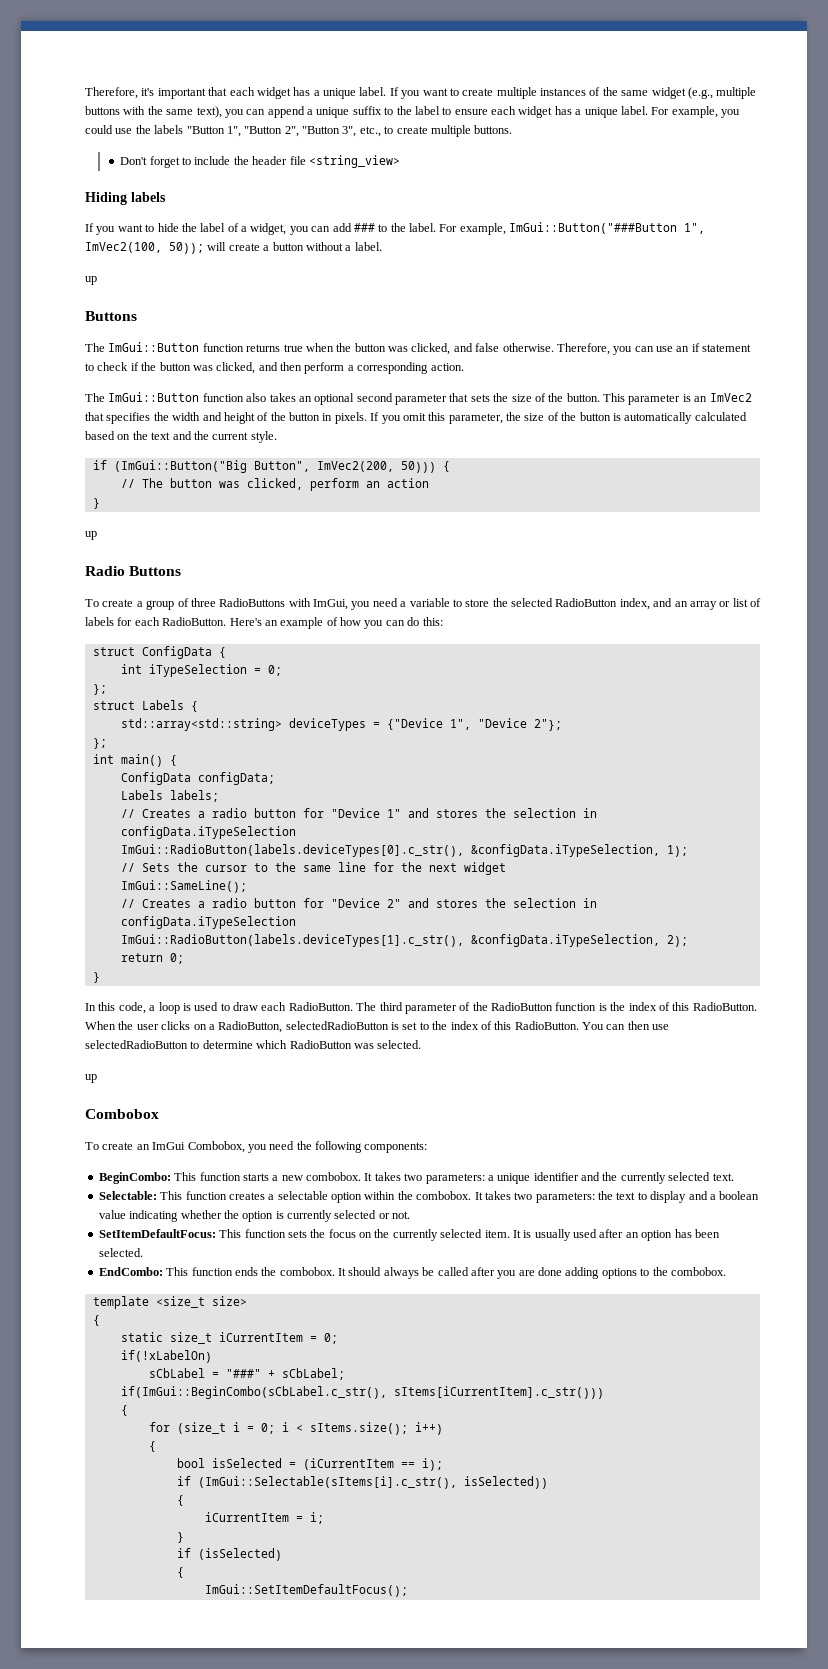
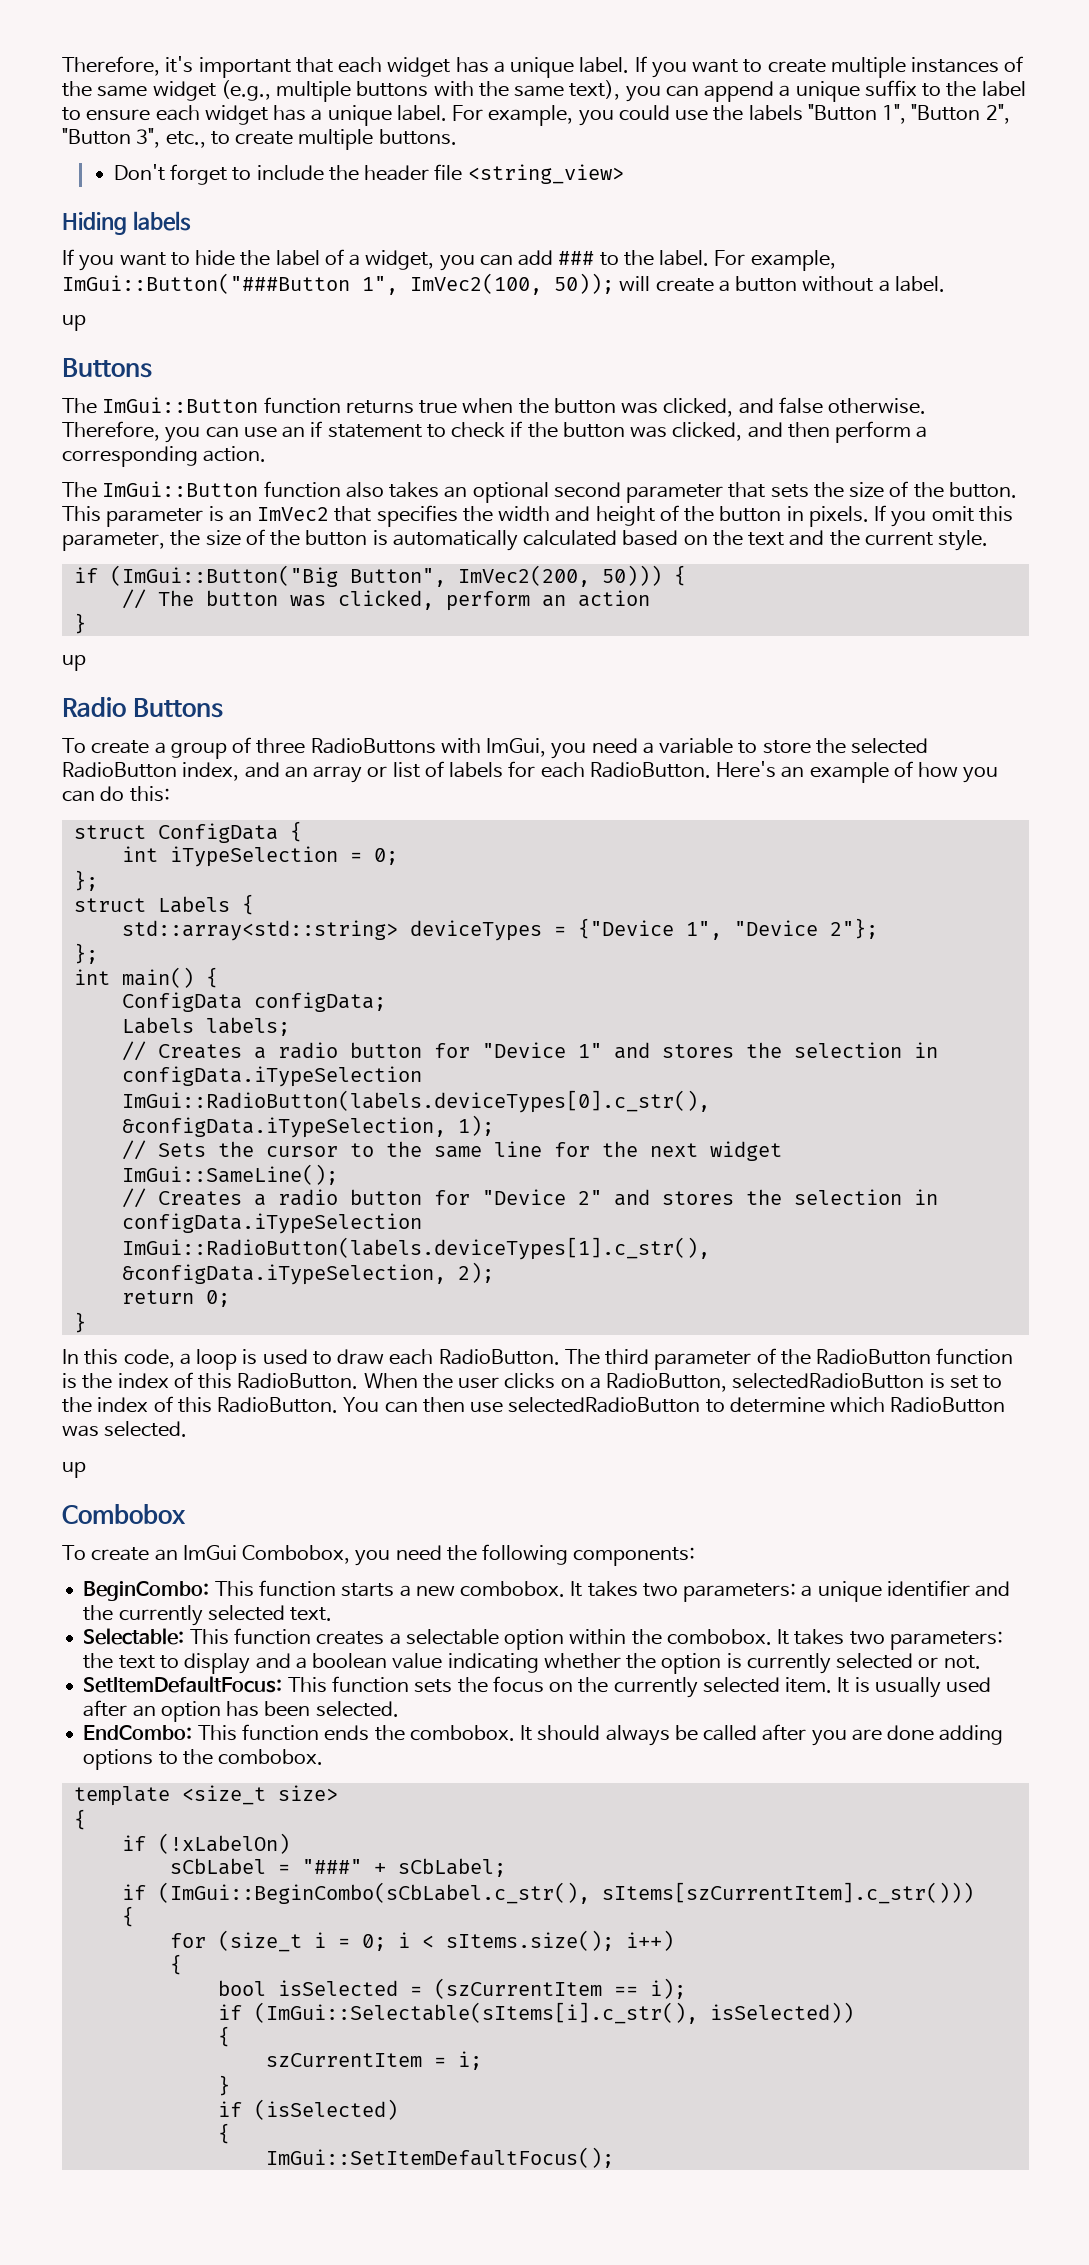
- static size_t iCurrentItem = 0;
- if(!xLabelOn)
+ if (!xLabelOn)
- if(ImGui::BeginCombo(sCbLabel.c_str(), sItems[iCurrentItem].c_str()))
+ if (ImGui::BeginCombo(sCbLabel.c_str(), sItems[szCurrentItem].c_str()))
- bool isSelected = (iCurrentItem == i);
+ bool isSelected = (szCurrentItem == i);
- iCurrentItem = i;
+ szCurrentItem = i;

